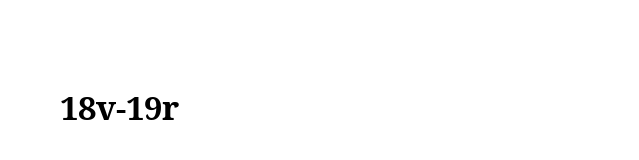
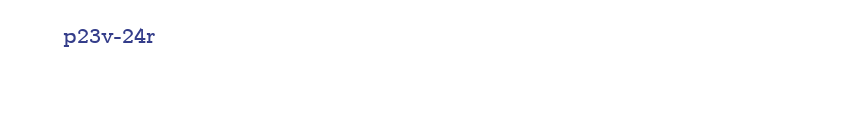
- 18v-19r
+ p23v-24r

